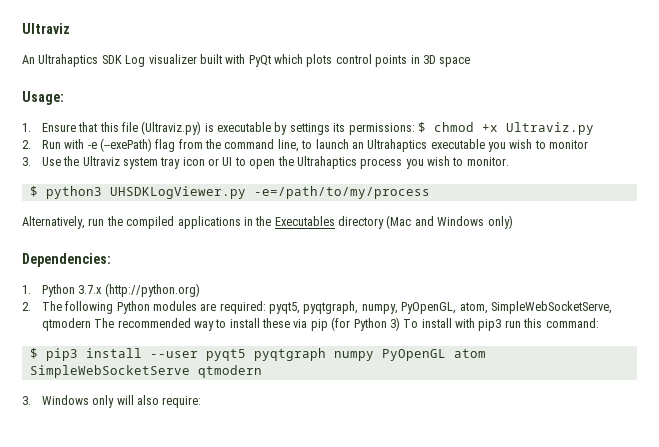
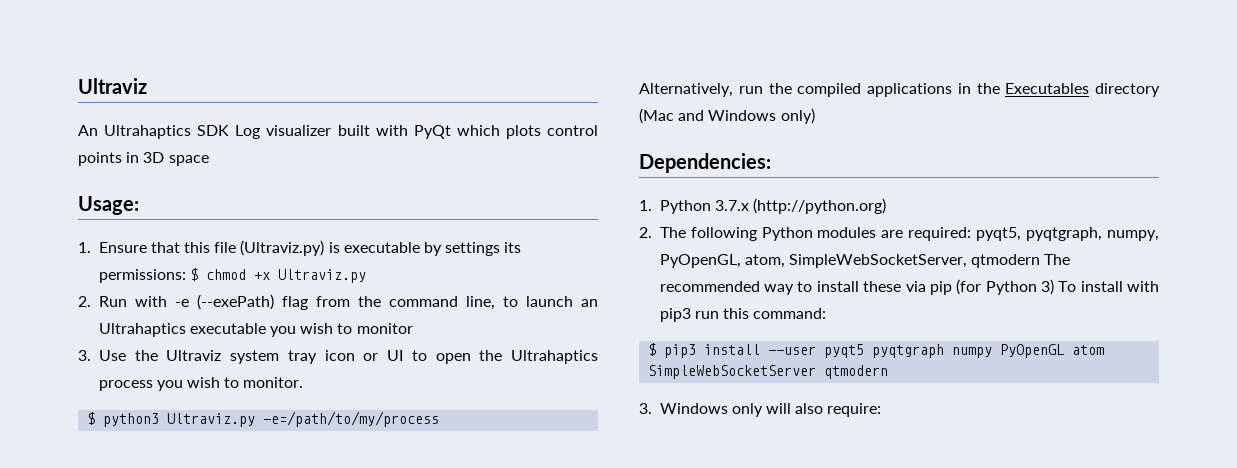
- $ python3 UHSDKLogViewer.py -e=/path/to/my/process
+ $ python3 Ultraviz.py -e=/path/to/my/process
- 2. The following Python modules are required: pyqt5, pyqtgraph, numpy, PyOpenGL, atom, SimpleWebSocketServe, qtmodern The recommended way to install these via pip (for Python 3) To install with pip3 run this command:
+ 2. The following Python modules are required: pyqt5, pyqtgraph, numpy, PyOpenGL, atom, SimpleWebSocketServer, qtmodern The recommended way to install these via pip (for Python 3) To install with pip3 run this command:
- $ pip3 install --user pyqt5 pyqtgraph numpy PyOpenGL atom SimpleWebSocketServe qtmodern
+ $ pip3 install --user pyqt5 pyqtgraph numpy PyOpenGL atom SimpleWebSocketServer qtmodern

